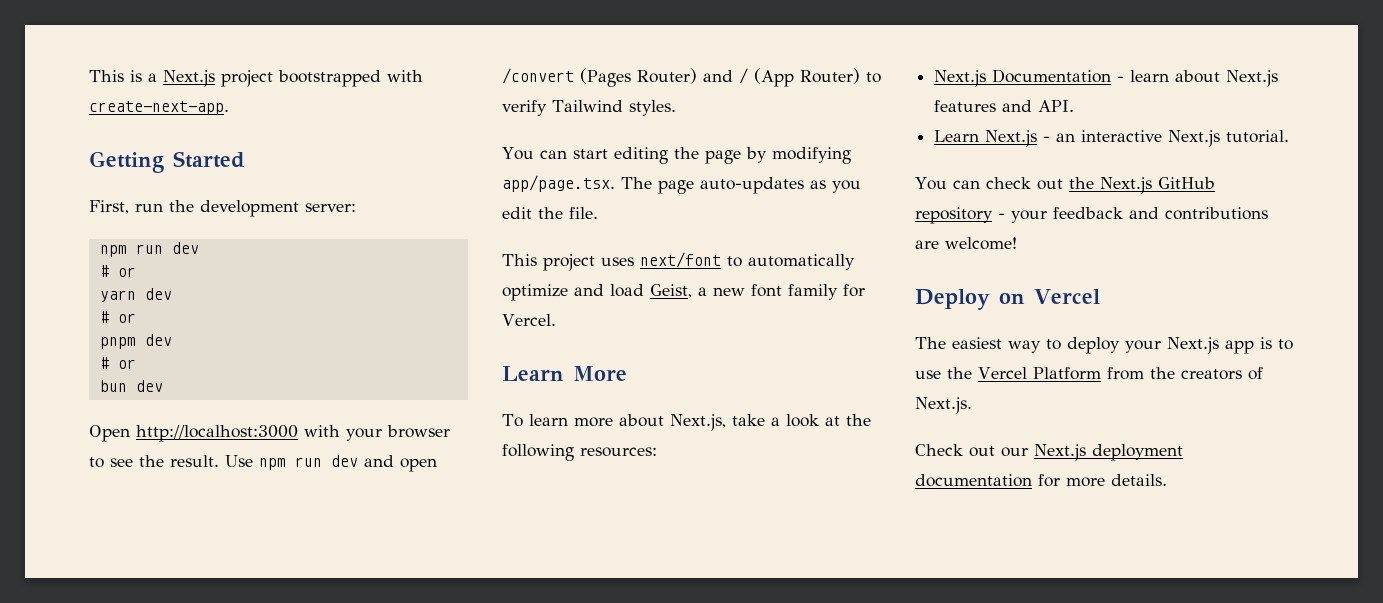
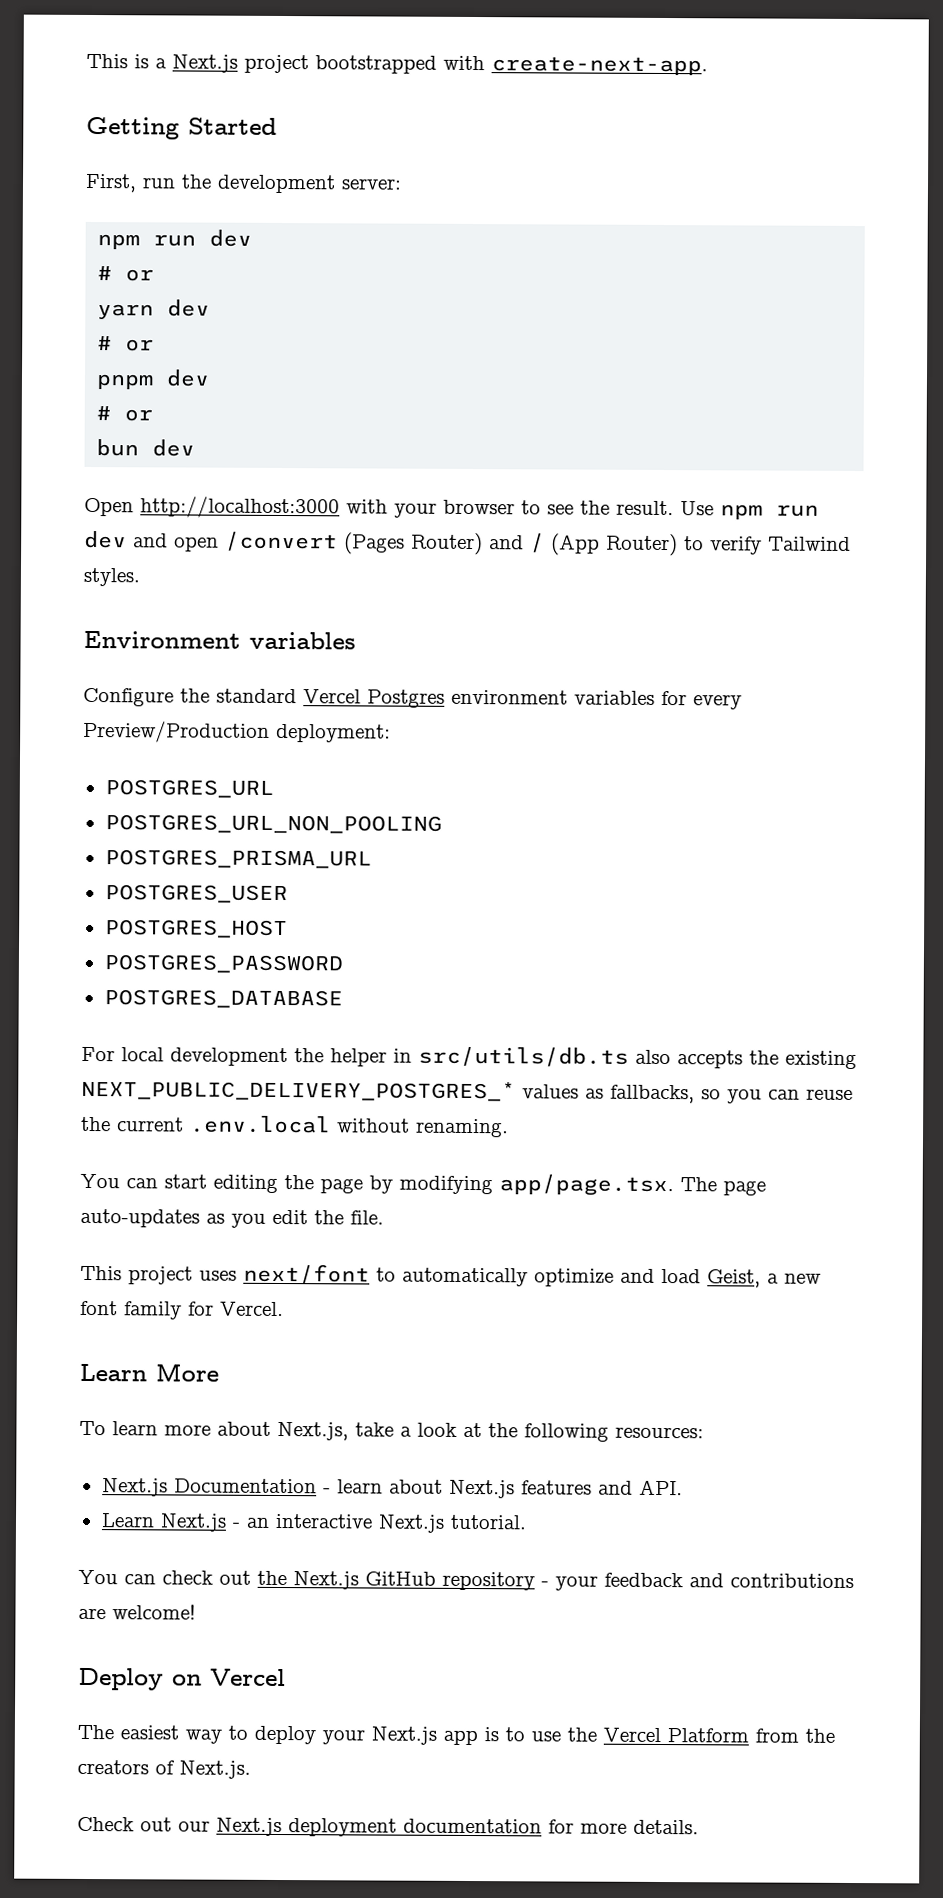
+ Environment variables
+ Configure the standard Vercel Postgres environment variables for every Preview/Production deployment:
+ POSTGRES_URL
+ POSTGRES_URL_NON_POOLING
+ POSTGRES_PRISMA_URL
+ POSTGRES_USER
+ POSTGRES_HOST
+ POSTGRES_PASSWORD
+ POSTGRES_DATABASE
+ For local development the helper in src/utils/db.ts also accepts the existing NEXT_PUBLIC_DELIVERY_POSTGRES_* values as fallbacks, so you can reuse the current .env.local without renaming.

